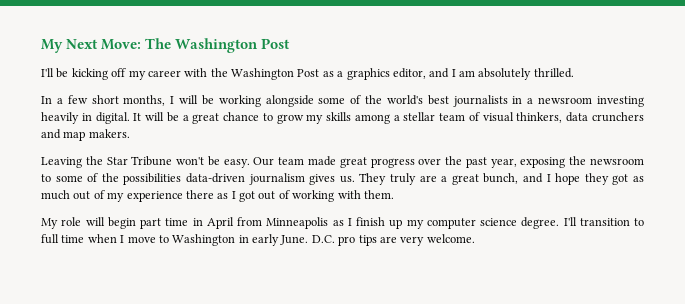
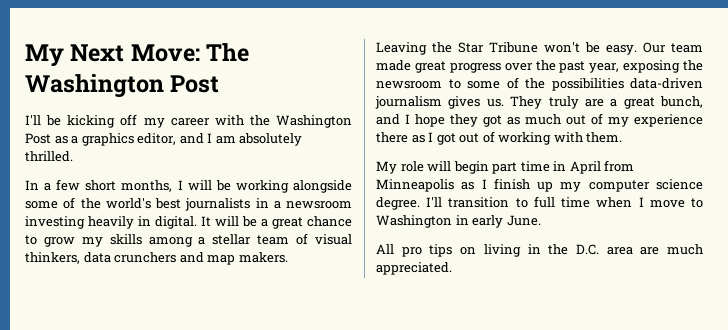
- I'll transition to full time when I move to Washington in early June. D.C. pro tips are very welcome.
+ I'll transition to full time when I move to Washington in early June.
+ All pro tips on living in the D.C. area are much appreciated.

